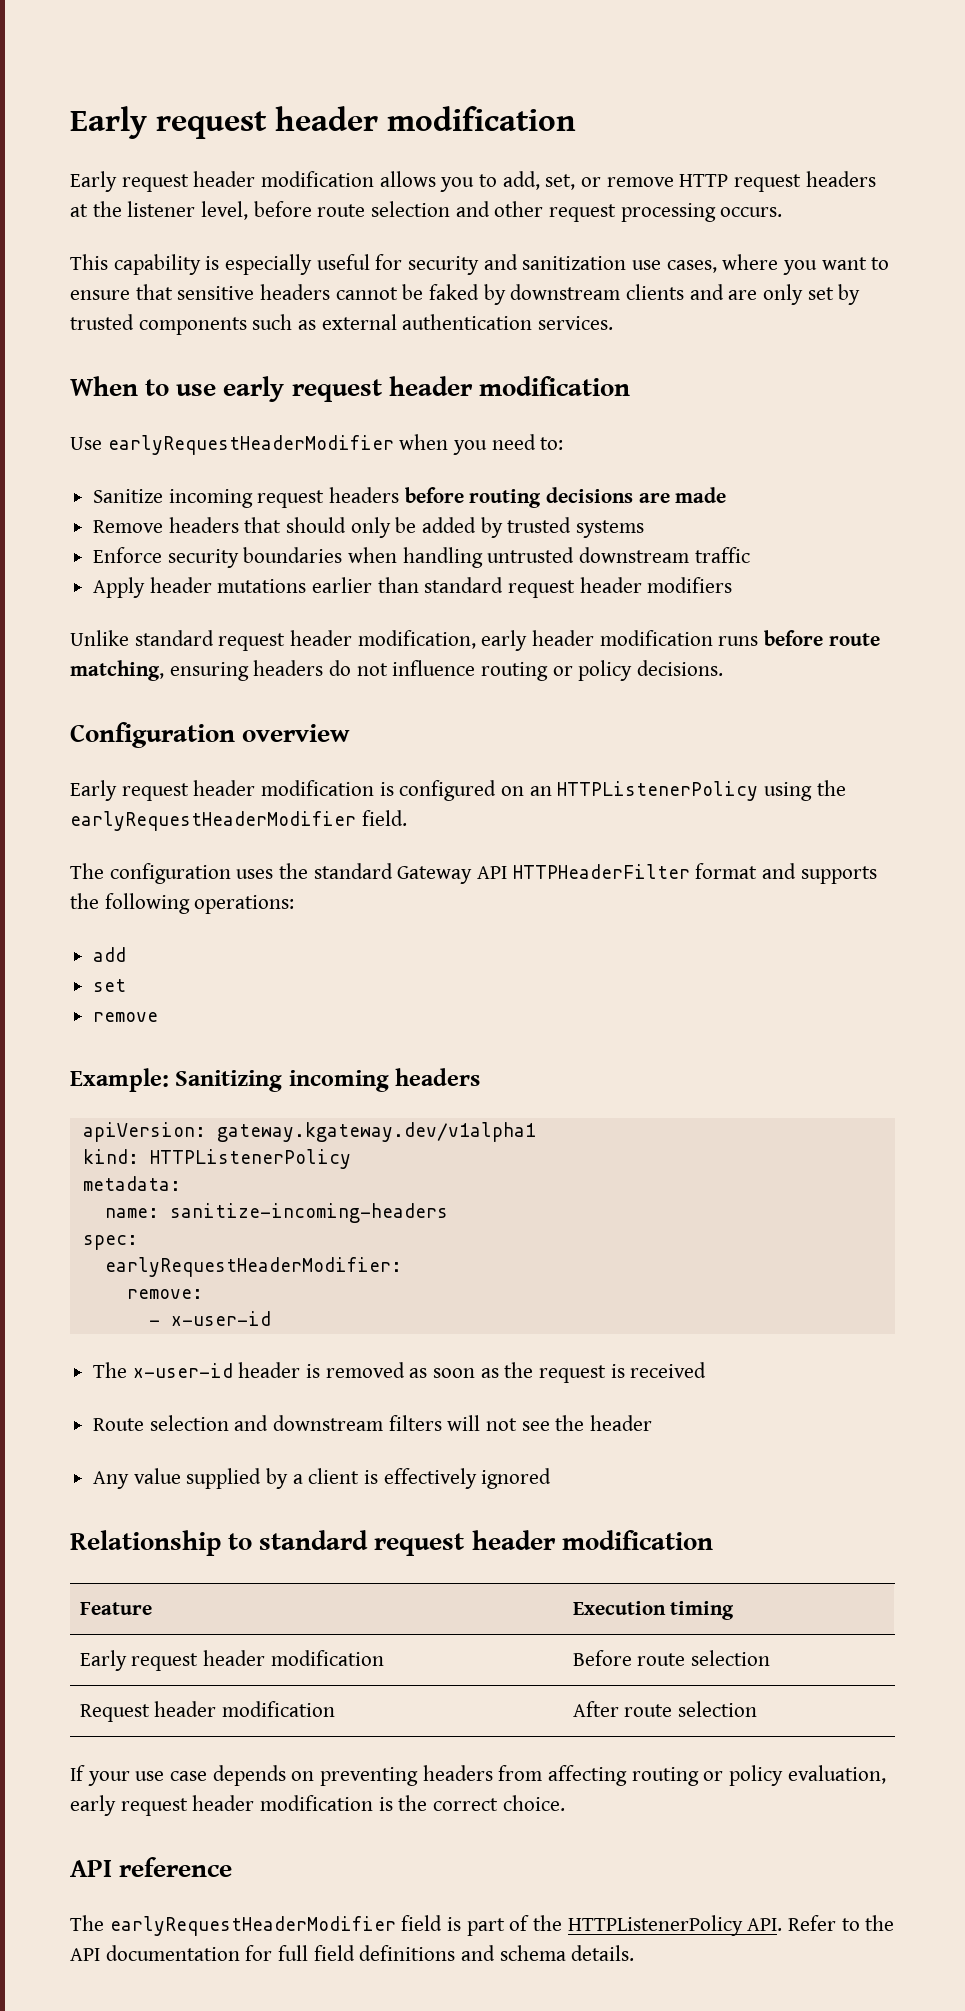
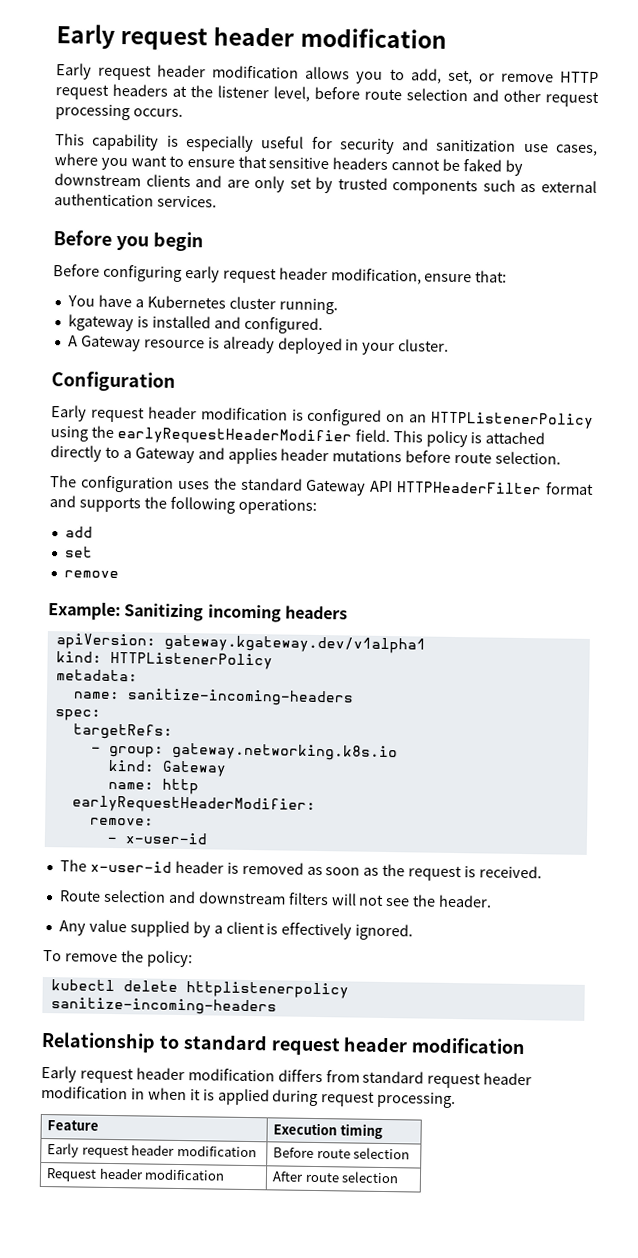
- When to use early request header modification
- Use earlyRequestHeaderModifier when you need to:
- Sanitize incoming request headers before routing decisions are made
- Remove headers that should only be added by trusted systems
- Enforce security boundaries when handling untrusted downstream traffic
- Apply header mutations earlier than standard request header modifiers
- Unlike standard request header modification, early header modification runs before route matching, ensuring headers do not influence routing or policy decisions.
+ Before you begin
+ Before configuring early request header modification, ensure that:
+ You have a Kubernetes cluster running.
+ kgateway is installed and configured.
+ A Gateway resource is already deployed in your cluster.
- Configuration overview
+ Configuration
+ This policy is attached directly to a Gateway and applies header mutations before route selection.
+ targetRefs:
+ - group: gateway.networking.k8s.io
+ kind: Gateway
+ name: http
- The x-user-id header is removed as soon as the request is received
+ The x-user-id header is removed as soon as the request is received.
- Route selection and downstream filters will not see the header
+ Route selection and downstream filters will not see the header.
- Any value supplied by a client is effectively ignored
+ Any value supplied by a client is effectively ignored.
+ To remove the policy:
+ kubectl delete httplistenerpolicy sanitize-incoming-headers
+ Early request header modification differs from standard request header modification in when it is applied during request processing.
- If your use case depends on preventing headers from affecting routing or policy evaluation, early request header modification is the correct choice.
- API reference
- The earlyRequestHeaderModifier field is part of the HTTPListenerPolicy API. Refer to the API documentation for full field definitions and schema details.

